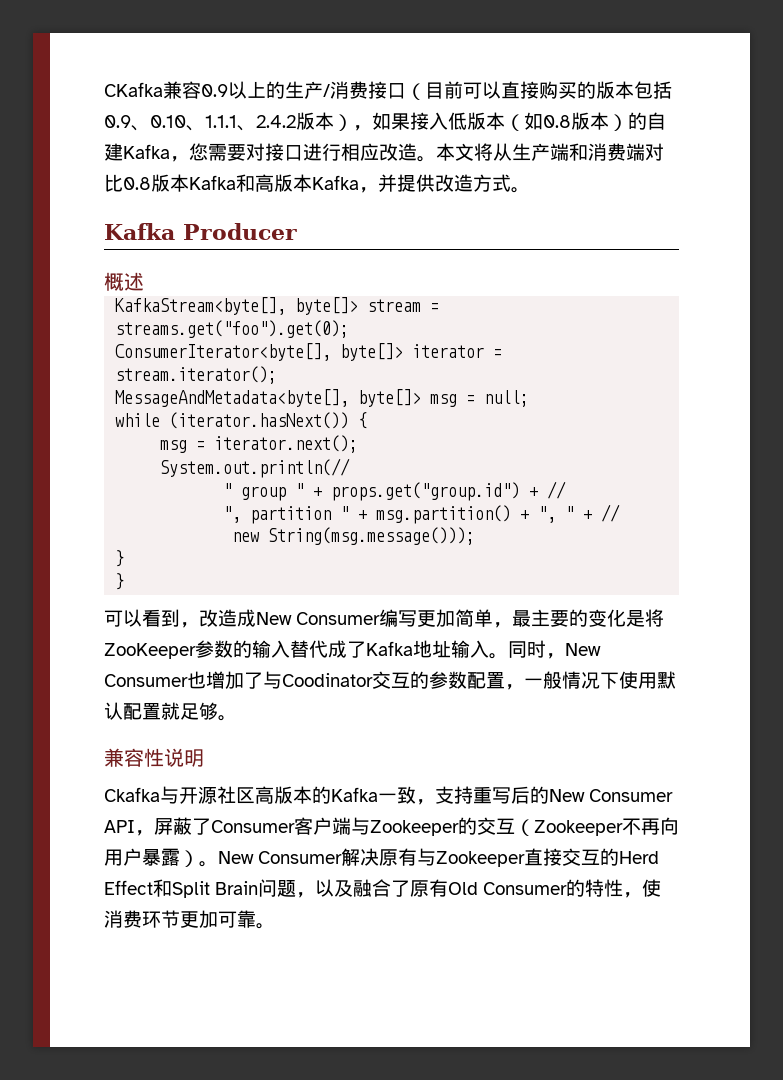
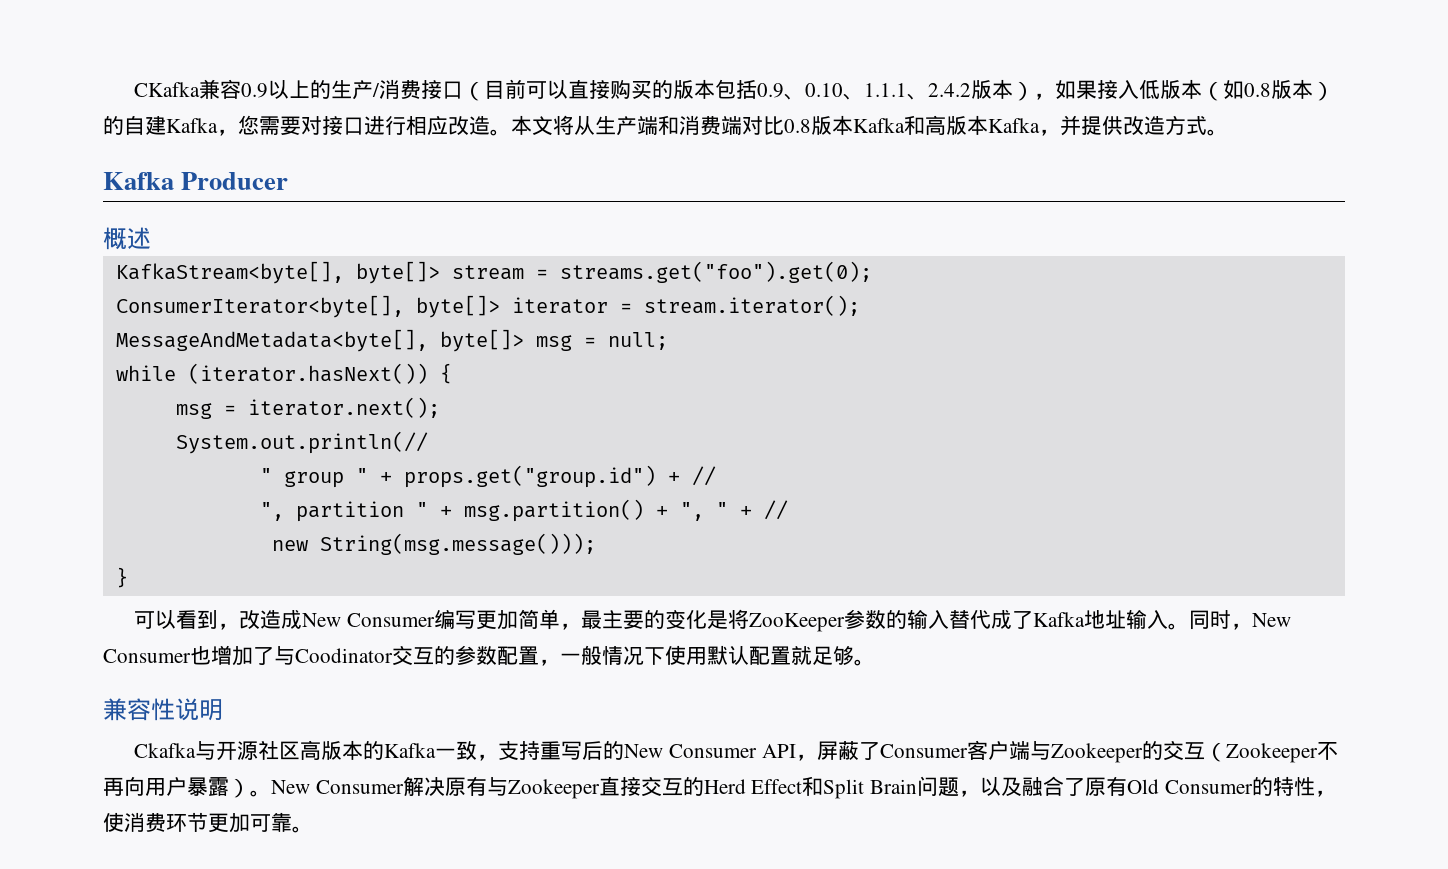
  new String(msg.message()));
- }

